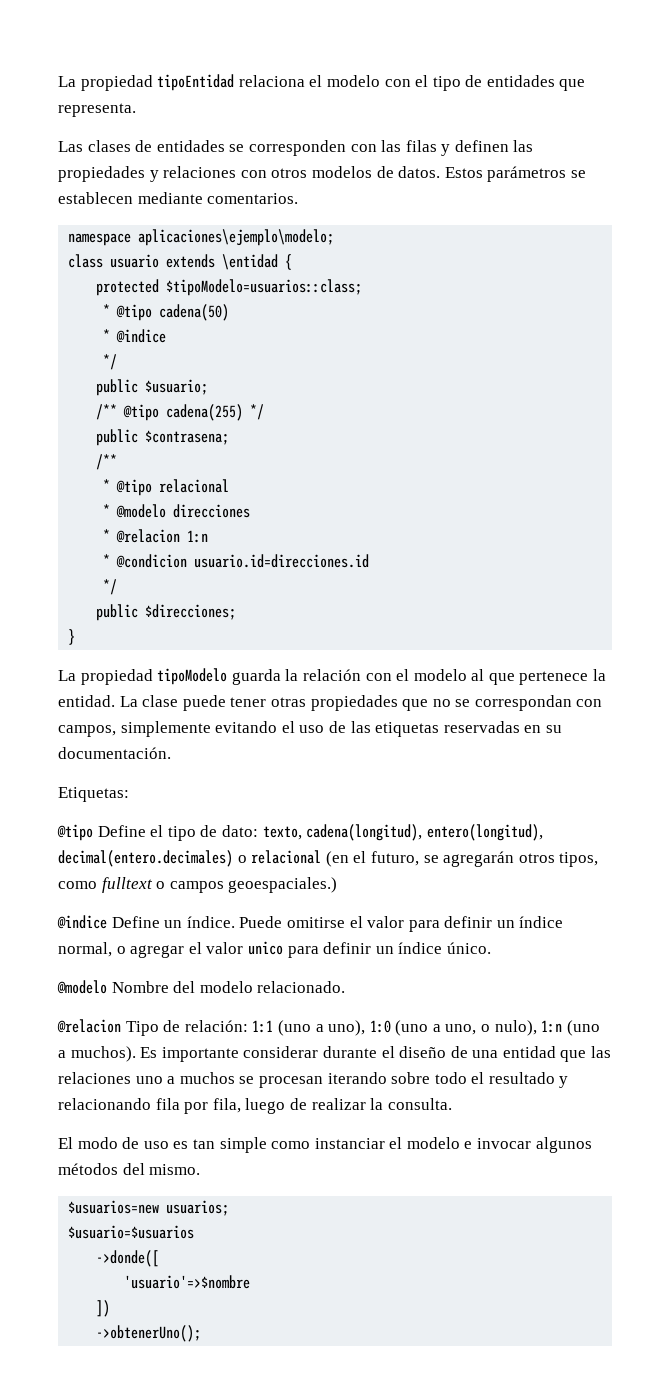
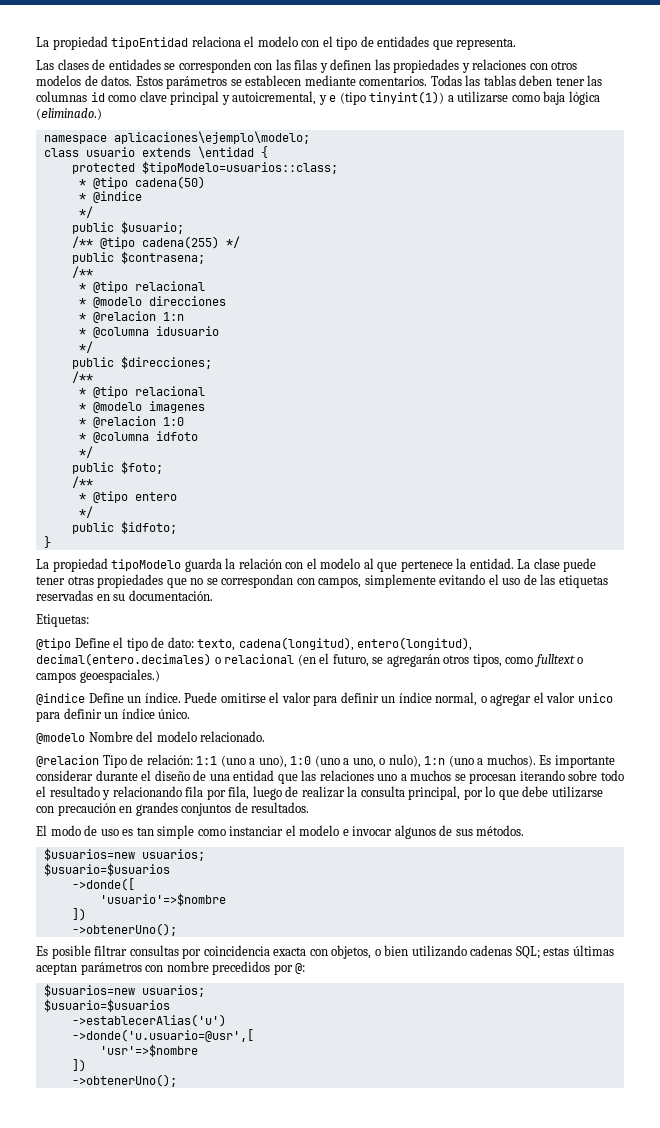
+ Todas las tablas deben tener las columnas id como clave principal y autoicremental, y e (tipo tinyint(1)) a utilizarse como baja lógica (eliminado.)
- * @condicion usuario.id=direcciones.id
+ * @columna idusuario
  public $direcciones;
+ /**
+ * @tipo relacional
+ * @modelo imagenes
+ * @relacion 1:0
+ * @columna idfoto
+ */
+ public $foto;
+ /**
+ * @tipo entero
+ */
+ public $idfoto;
- Es importante considerar durante el diseño de una entidad que las relaciones uno a muchos se procesan iterando sobre todo el resultado y relacionando fila por fila, luego de realizar la consulta.
+ Es importante considerar durante el diseño de una entidad que las relaciones uno a muchos se procesan iterando sobre todo el resultado y relacionando fila por fila, luego de realizar la consulta principal, por lo que debe utilizarse con precaución en grandes conjuntos de resultados.
- El modo de uso es tan simple como instanciar el modelo e invocar algunos métodos del mismo.
+ El modo de uso es tan simple como instanciar el modelo e invocar algunos de sus métodos.
+ Es posible filtrar consultas por coincidencia exacta con objetos, o bien utilizando cadenas SQL; estas últimas aceptan parámetros con nombre precedidos por @:
+ $usuarios=new usuarios;
+ $usuario=$usuarios
+ ->establecerAlias('u')
+ ->donde('u.usuario=@usr',[
+ 'usr'=>$nombre
+ ])
+ ->obtenerUno();

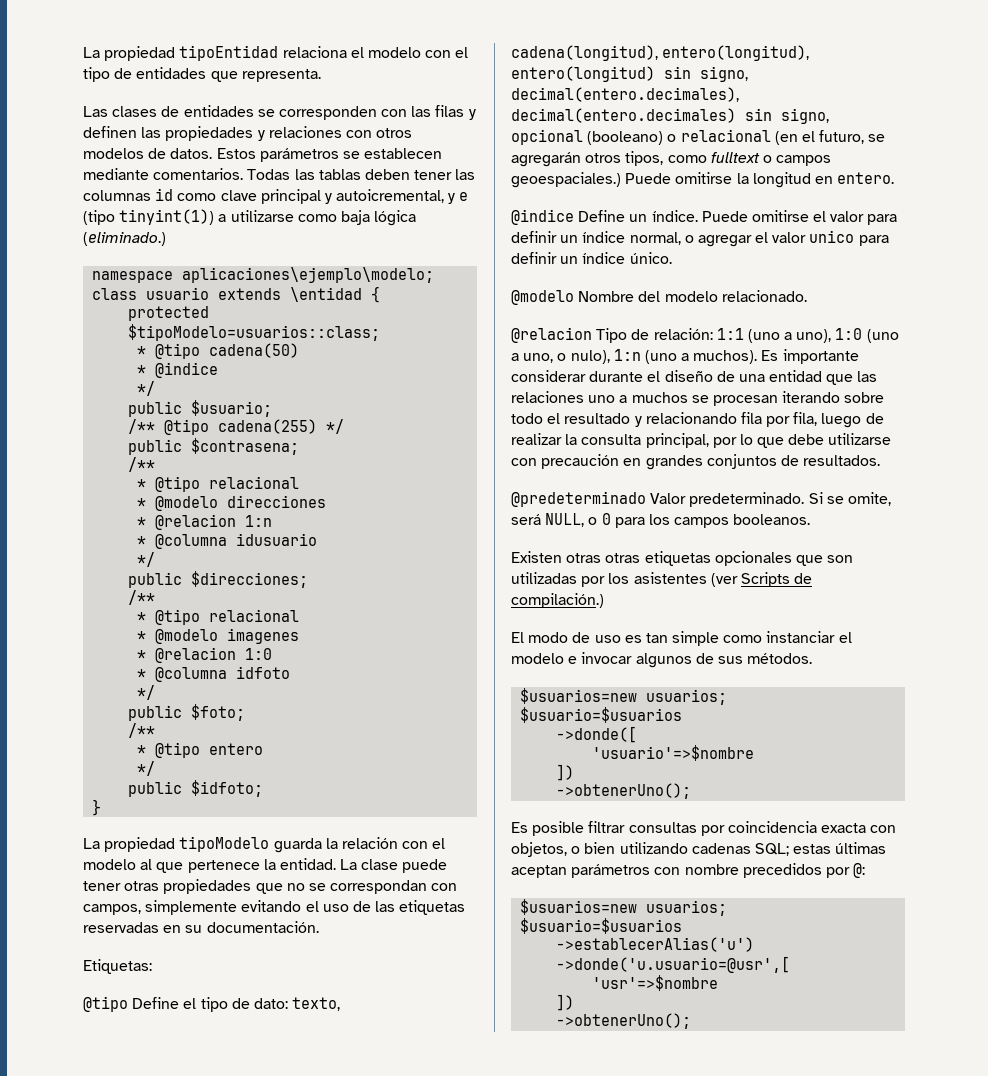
- @tipo Define el tipo de dato: texto, cadena(longitud), entero(longitud), decimal(entero.decimales) o relacional (en el futuro, se agregarán otros tipos, como fulltext o campos geoespaciales.)
+ @tipo Define el tipo de dato: texto, cadena(longitud), entero(longitud), entero(longitud) sin signo, decimal(entero.decimales), decimal(entero.decimales) sin signo, opcional (booleano) o relacional (en el futuro, se agregarán otros tipos, como fulltext o campos geoespaciales.) Puede omitirse la longitud en entero.
+ @predeterminado Valor predeterminado. Si se omite, será NULL, o 0 para los campos booleanos.
+ Existen otras otras etiquetas opcionales que son utilizadas por los asistentes (ver Scripts de compilación.)

